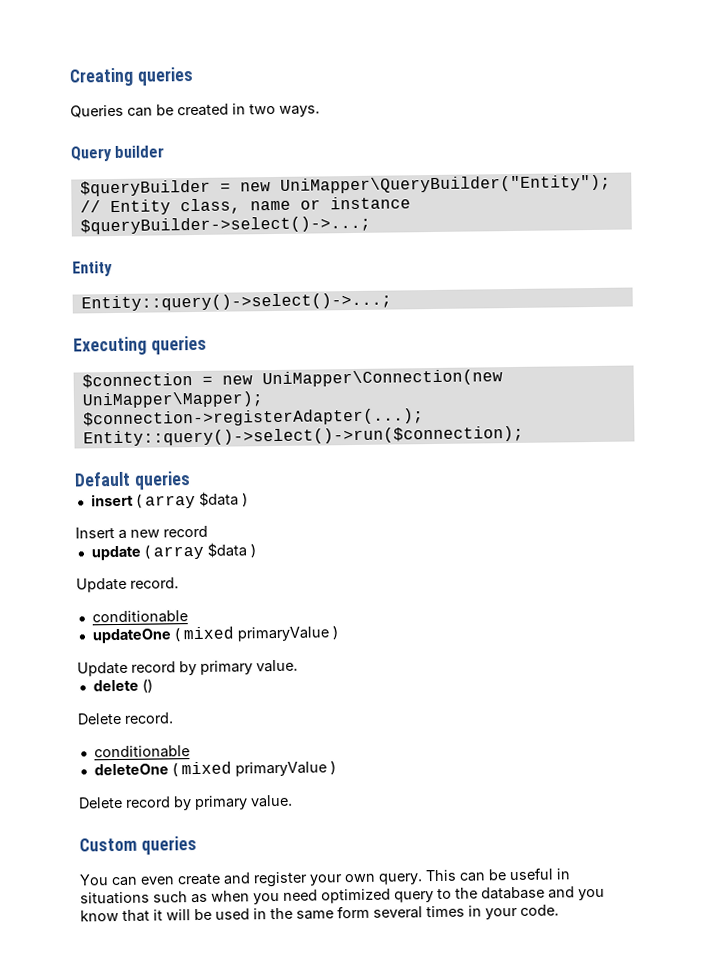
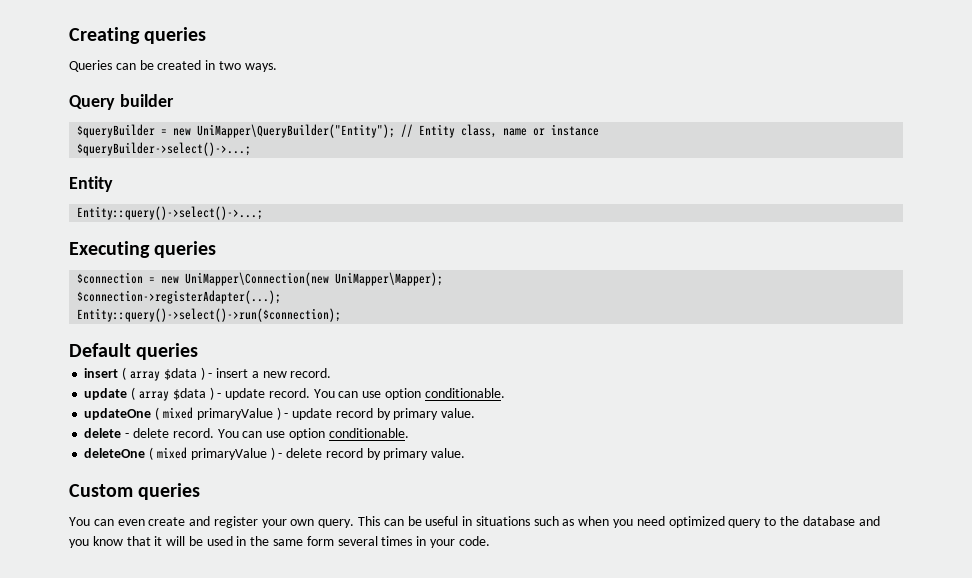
- insert ( array $data )
- Insert a new record
+ insert ( array $data ) - insert a new record.
- update ( array $data )
- Update record.
- conditionable
+ update ( array $data ) - update record. You can use option conditionable.
- updateOne ( mixed primaryValue )
- Update record by primary value.
+ updateOne ( mixed primaryValue ) - update record by primary value.
- delete ()
- Delete record.
- conditionable
+ delete - delete record. You can use option conditionable.
- deleteOne ( mixed primaryValue )
- Delete record by primary value.
+ deleteOne ( mixed primaryValue ) - delete record by primary value.

